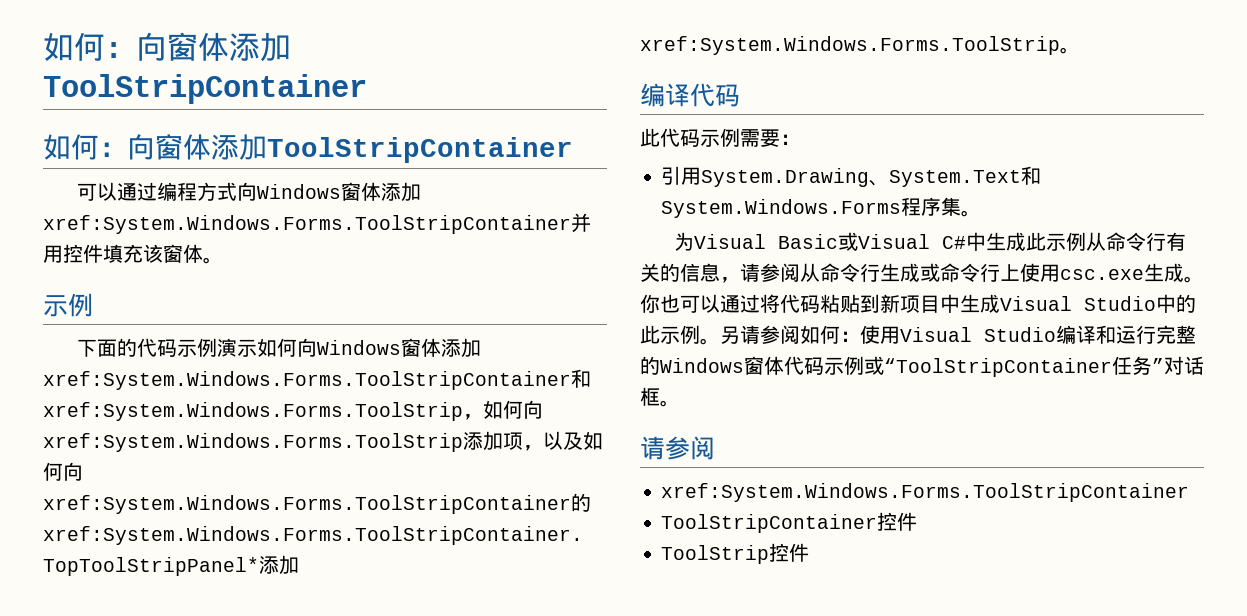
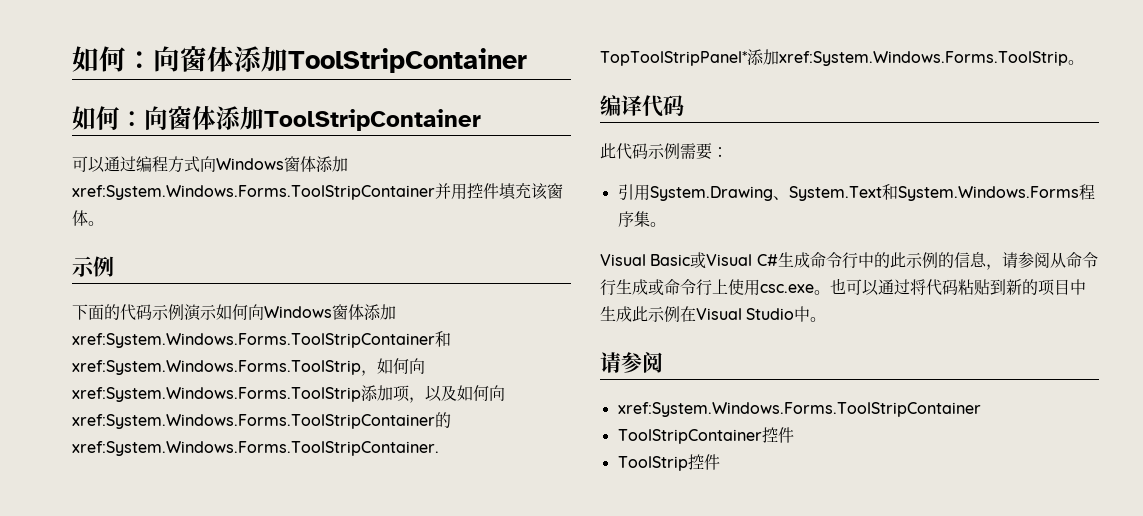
- 为Visual Basic或Visual C#中生成此示例从命令行有关的信息，请参阅从命令行生成或命令行上使用csc.exe生成。你也可以通过将代码粘贴到新项目中生成Visual Studio中的此示例。另请参阅如何：使用Visual Studio编译和运行完整的Windows窗体代码示例或“ToolStripContainer任务”对话框。
+ Visual Basic或Visual C#生成命令行中的此示例的信息，请参阅从命令行生成或命令行上使用csc.exe。也可以通过将代码粘贴到新的项目中生成此示例在Visual Studio中。

